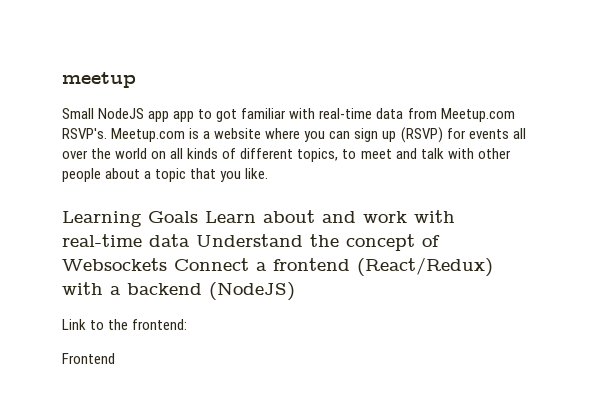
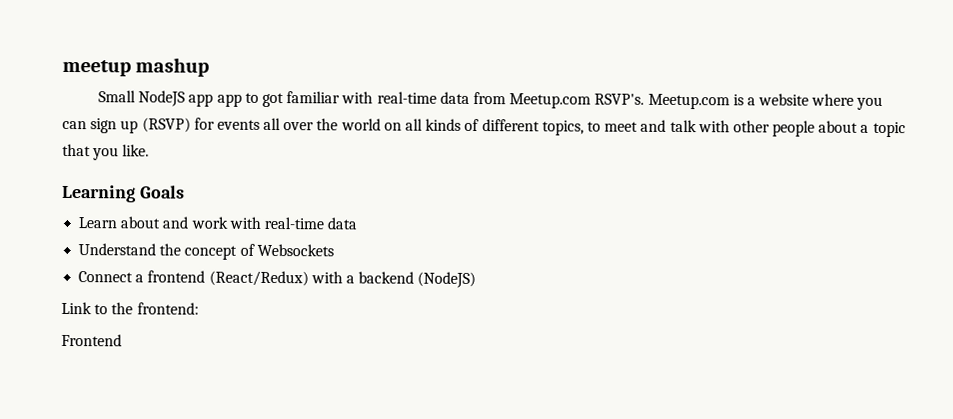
- meetup
+ meetup mashup
- Learning Goals Learn about and work with real-time data Understand the concept of Websockets Connect a frontend (React/Redux) with a backend (NodeJS)
+ Learning Goals
+ Learn about and work with real-time data
+ Understand the concept of Websockets
+ Connect a frontend (React/Redux) with a backend (NodeJS)

